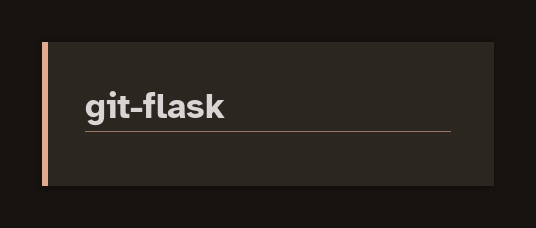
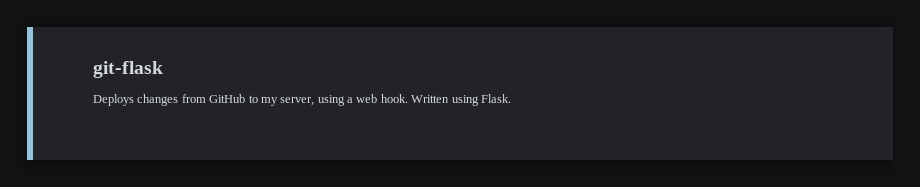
+ Deploys changes from GitHub to my server, using a web hook. Written using Flask.

